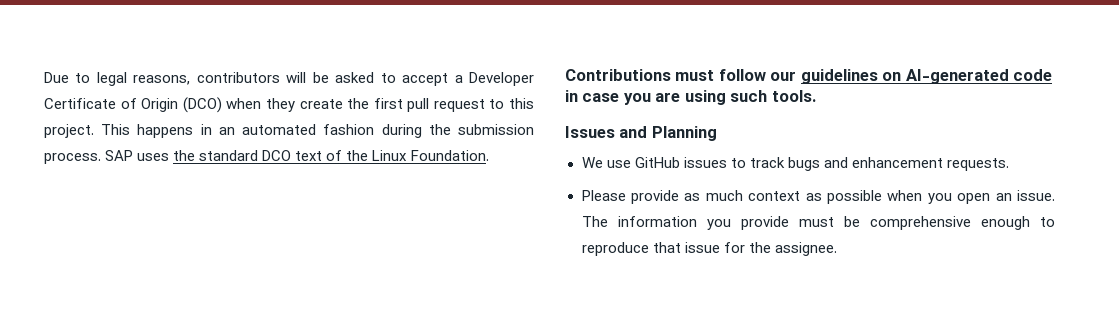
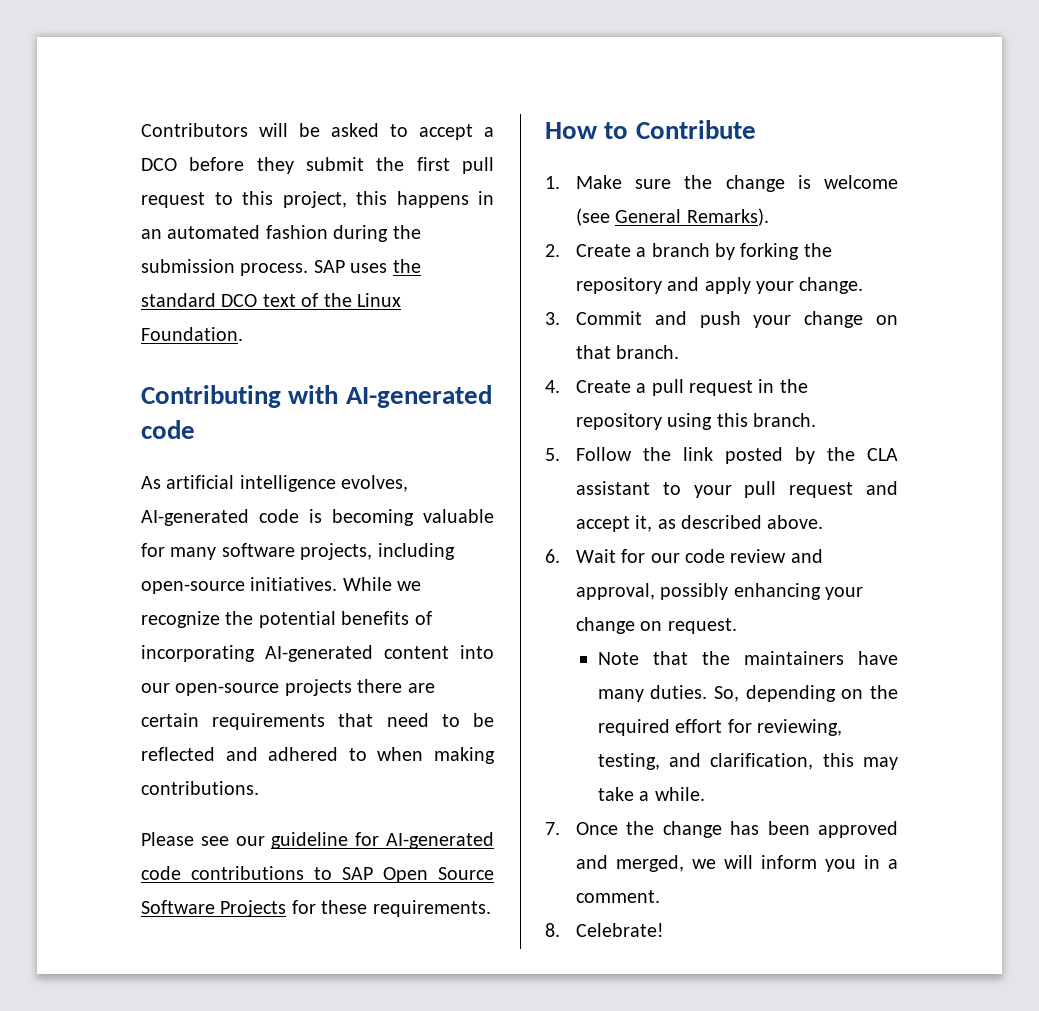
- Due to legal reasons, contributors will be asked to accept a Developer Certificate of Origin (DCO) when they create the first pull request to this project. This happens in an automated fashion during the submission process.
+ Contributors will be asked to accept a DCO before they submit the first pull request to this project, this happens in an automated fashion during the submission process.
- Contributions must follow our guidelines on AI-generated code in case you are using such tools.
- Issues and Planning
- We use GitHub issues to track bugs and enhancement requests.
- Please provide as much context as possible when you open an issue. The information you provide must be comprehensive enough to reproduce that issue for the assignee.
+ Contributing with AI-generated code
+ As artificial intelligence evolves, AI-generated code is becoming valuable for many software projects, including open-source initiatives. While we recognize the potential benefits of incorporating AI-generated content into our open-source projects there are certain requirements that need to be reflected and adhered to when making contributions.
+ Please see our guideline for AI-generated code contributions to SAP Open Source Software Projects for these requirements.
+ How to Contribute
+ 1. Make sure the change is welcome (see General Remarks).
+ 2. Create a branch by forking the repository and apply your change.
+ 3. Commit and push your change on that branch.
+ 4. Create a pull request in the repository using this branch.
+ 5. Follow the link posted by the CLA assistant to your pull request and accept it, as described above.
+ 6. Wait for our code review and approval, possibly enhancing your change on request.
+ Note that the maintainers have many duties. So, depending on the required effort for reviewing, testing, and clarification, this may take a while.
+ 7. Once the change has been approved and merged, we will inform you in a comment.
+ 8. Celebrate!

